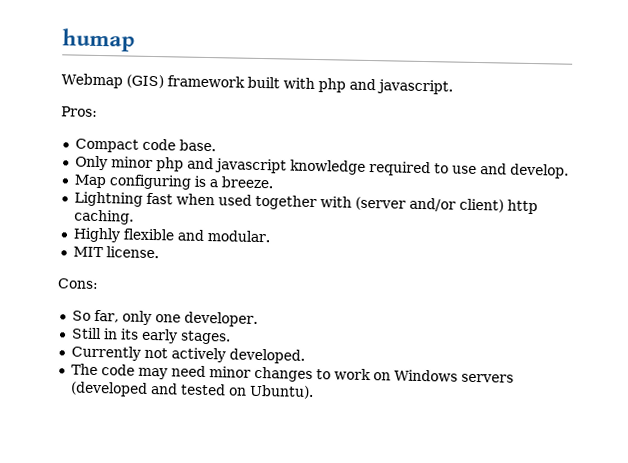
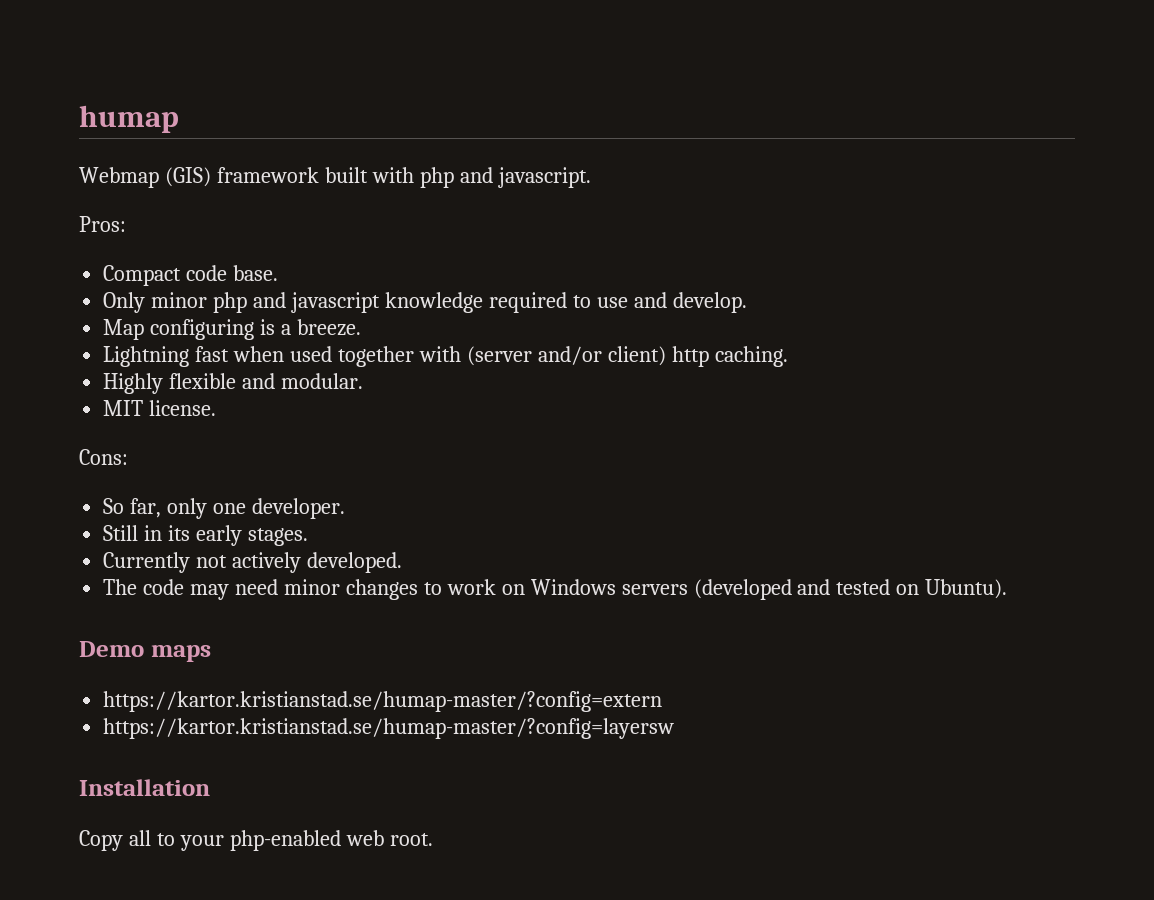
+ Demo maps
+ https://kartor.kristianstad.se/humap-master/?config=extern
+ https://kartor.kristianstad.se/humap-master/?config=layersw
+ Installation
+ Copy all to your php-enabled web root.

